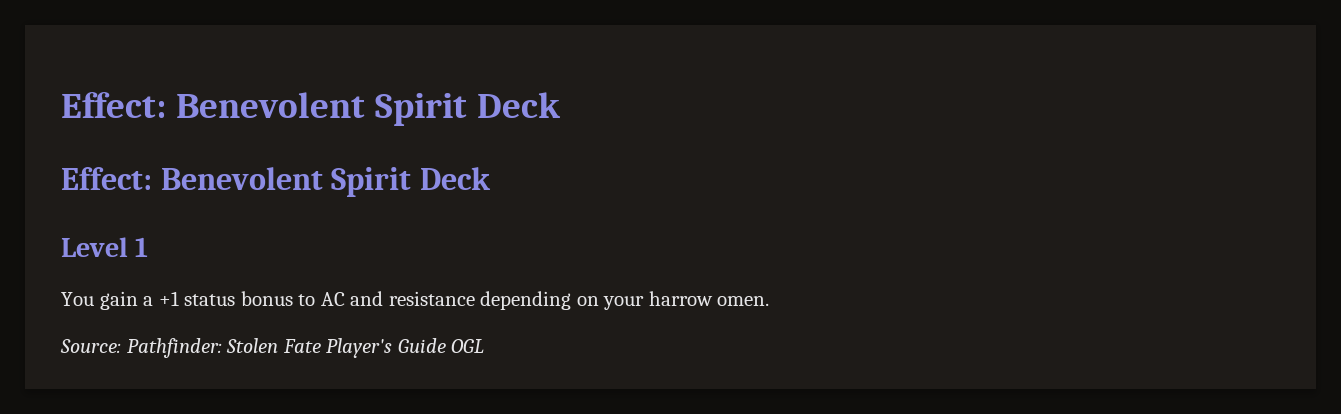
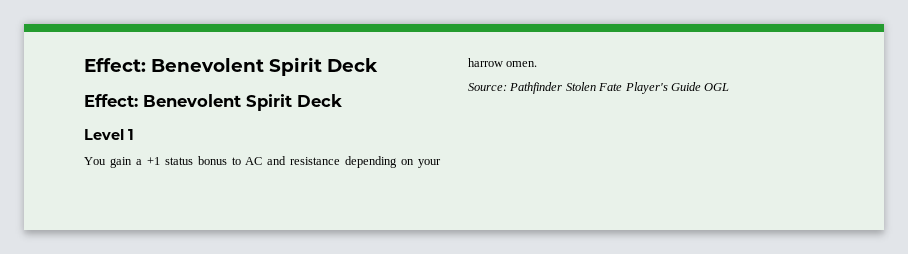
- Source: Pathfinder: Stolen Fate Player's Guide OGL
+ Source: Pathfinder Stolen Fate Player's Guide OGL

